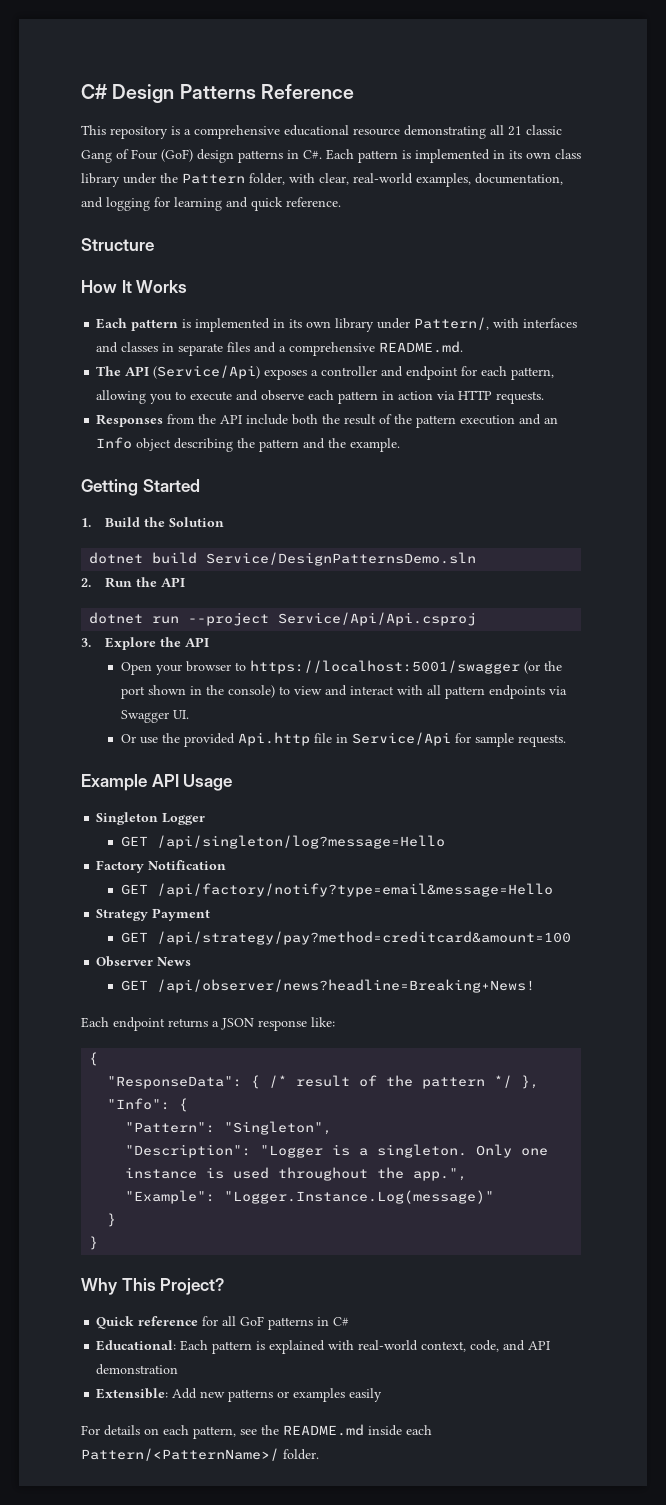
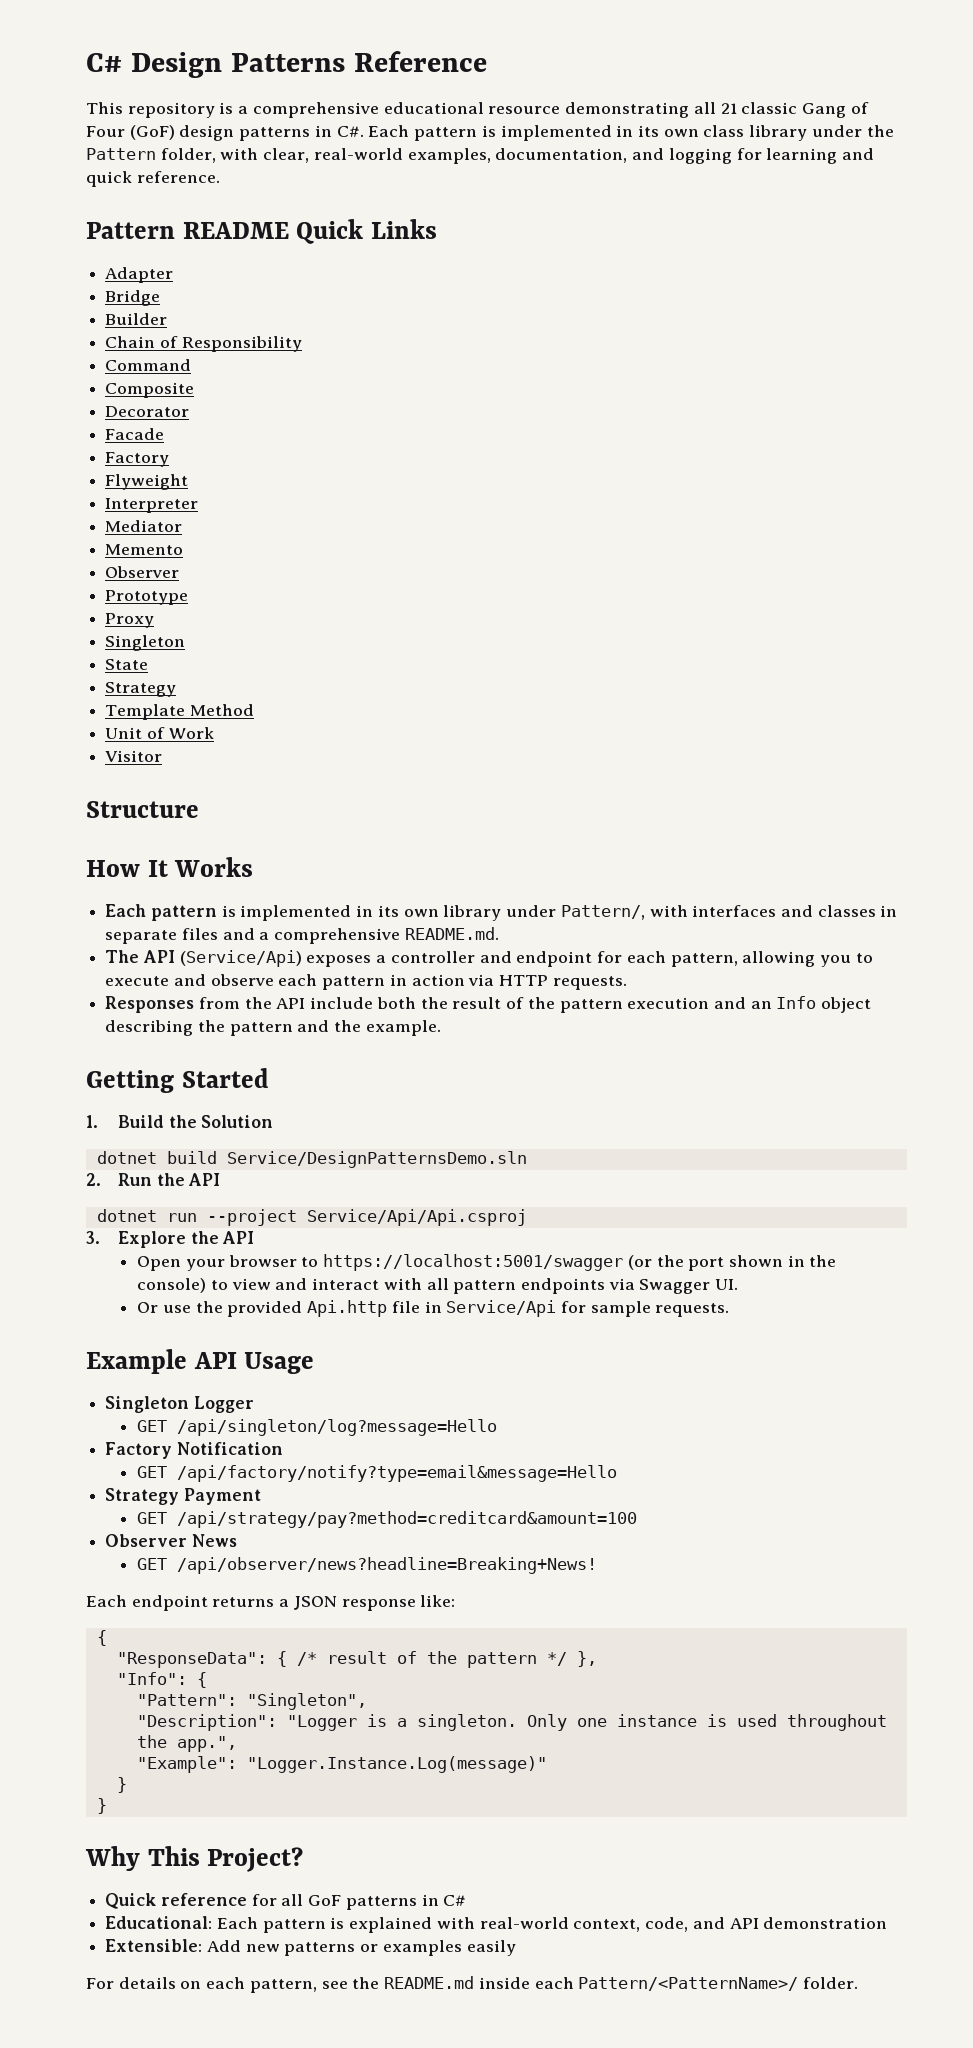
+ Pattern README Quick Links
+ Adapter
+ Bridge
+ Builder
+ Chain of Responsibility
+ Command
+ Composite
+ Decorator
+ Facade
+ Factory
+ Flyweight
+ Interpreter
+ Mediator
+ Memento
+ Observer
+ Prototype
+ Proxy
+ Singleton
+ State
+ Strategy
+ Template Method
+ Unit of Work
+ Visitor

